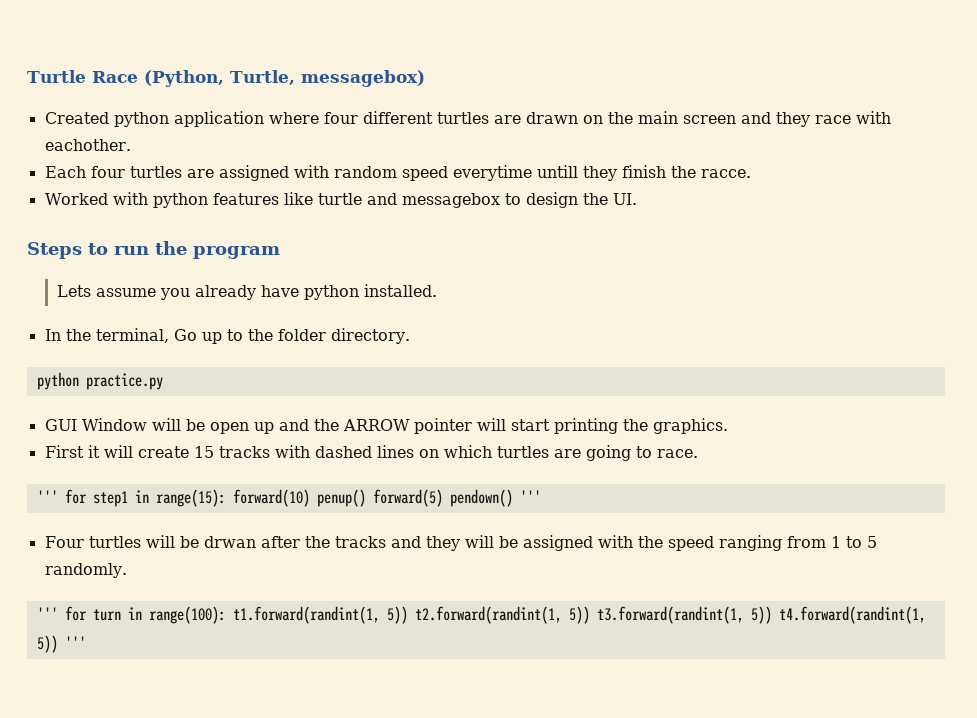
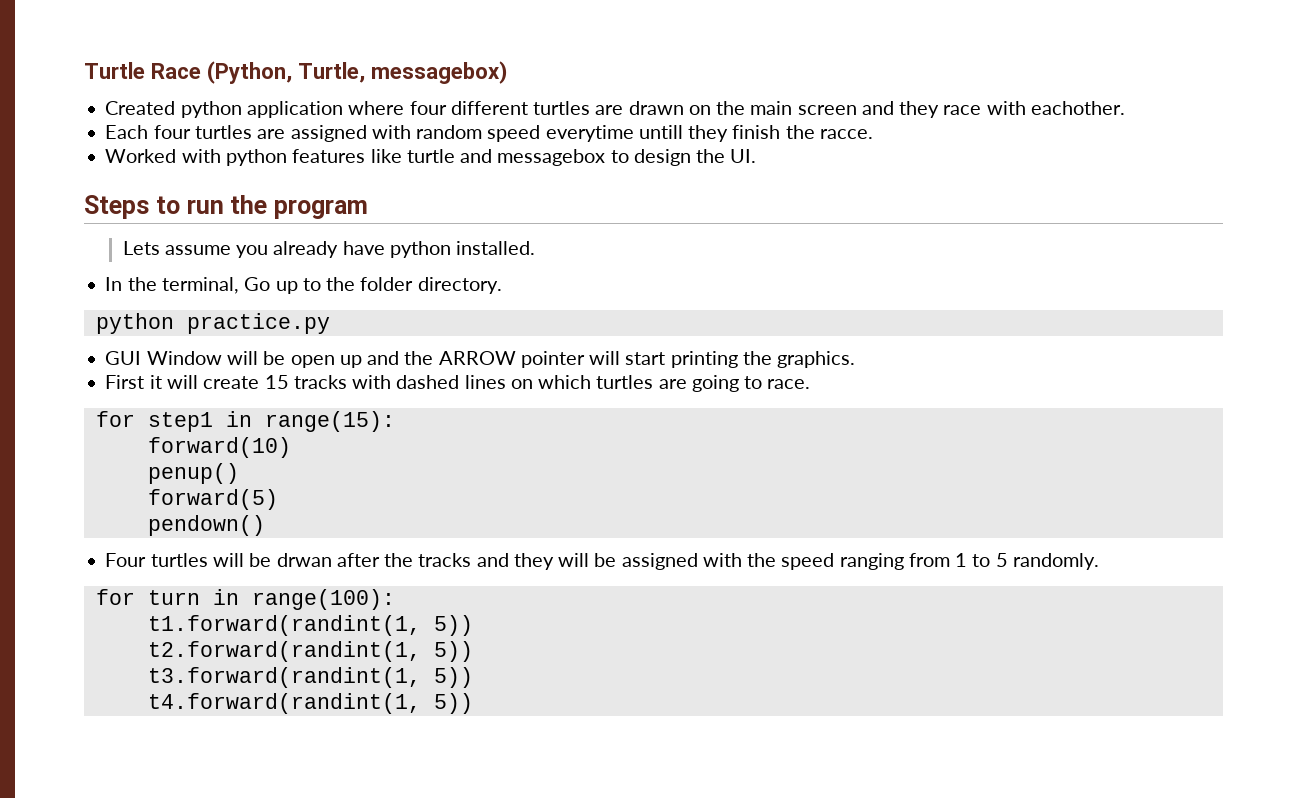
- ''' for step1 in range(15): forward(10) penup() forward(5) pendown() '''
+ for step1 in range(15):
+ forward(10)
+ penup()
+ forward(5)
+ pendown()
- ''' for turn in range(100): t1.forward(randint(1, 5)) t2.forward(randint(1, 5)) t3.forward(randint(1, 5)) t4.forward(randint(1, 5)) '''
+ for turn in range(100):
+ t1.forward(randint(1, 5))
+ t2.forward(randint(1, 5))
+ t3.forward(randint(1, 5))
+ t4.forward(randint(1, 5))

